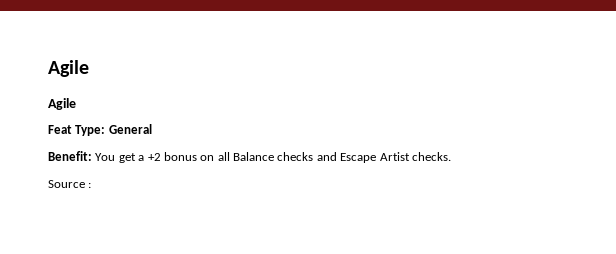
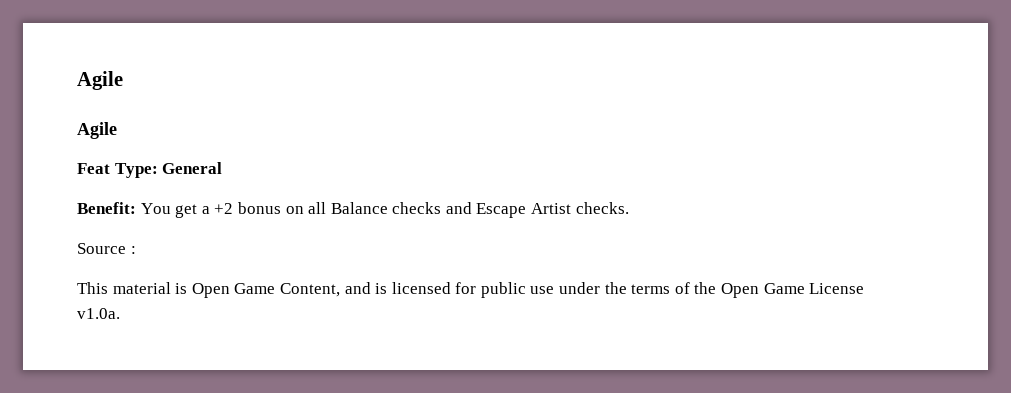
+ This material is Open Game Content, and is licensed for public use under the terms of the Open Game License v1.0a.

